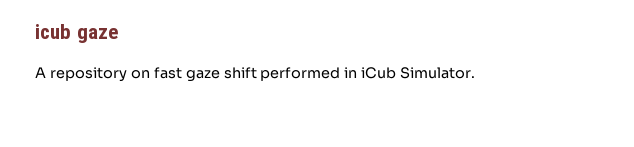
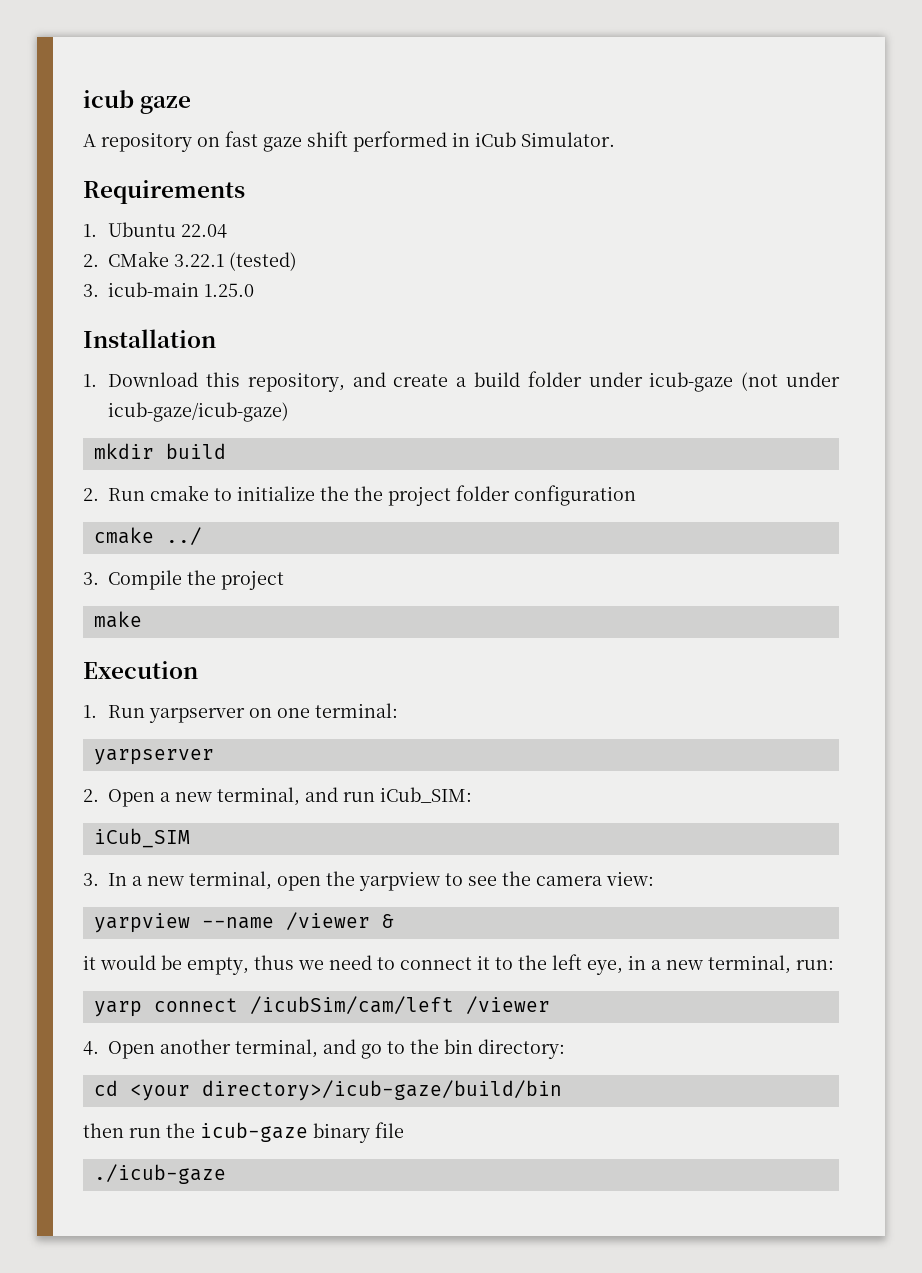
+ Requirements
+ 1. Ubuntu 22.04
+ 2. CMake 3.22.1 (tested)
+ 3. icub-main 1.25.0
+ Installation
+ 1. Download this repository, and create a build folder under icub-gaze (not under icub-gaze/icub-gaze)
+ mkdir build
+ 2. Run cmake to initialize the the project folder configuration
+ cmake ../
+ 3. Compile the project
+ make
+ Execution
+ 1. Run yarpserver on one terminal:
+ yarpserver
+ 2. Open a new terminal, and run iCub_SIM:
+ iCub_SIM
+ 3. In a new terminal, open the yarpview to see the camera view:
+ yarpview --name /viewer &
+ it would be empty, thus we need to connect it to the left eye, in a new terminal, run:
+ yarp connect /icubSim/cam/left /viewer
+ 4. Open another terminal, and go to the bin directory:
+ cd <your directory>/icub-gaze/build/bin
+ then run the icub-gaze binary file
+ ./icub-gaze

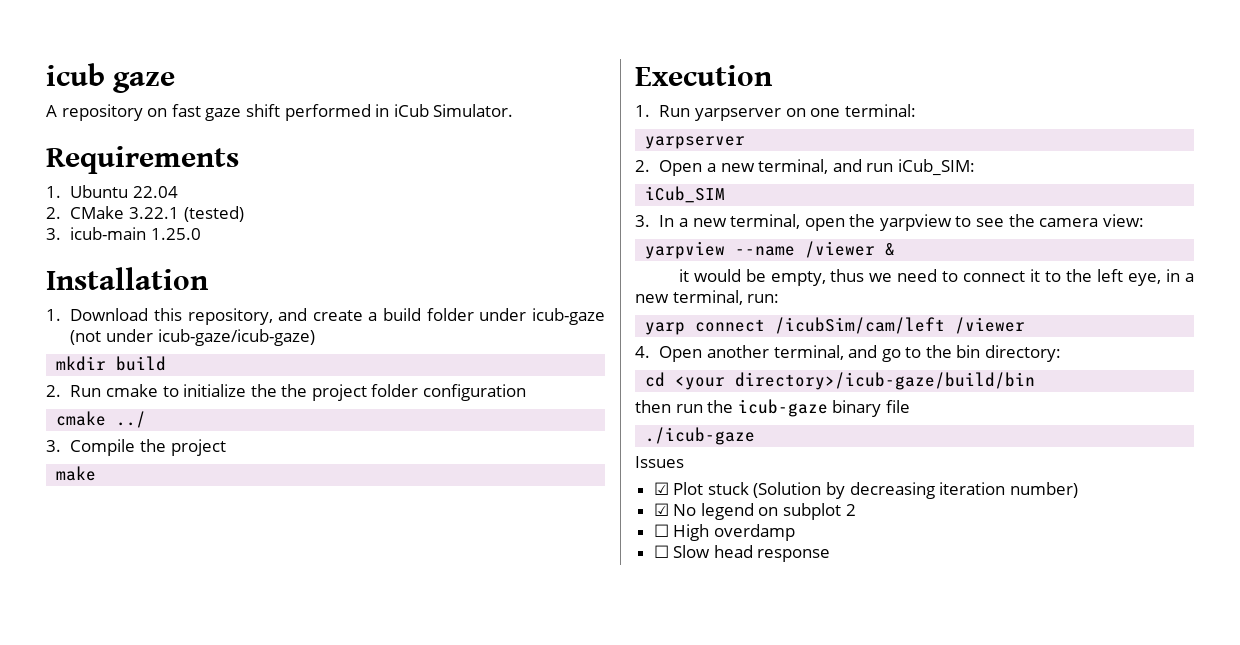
+ Issues
+ ☑ Plot stuck (Solution by decreasing iteration number)
+ ☑ No legend on subplot 2
+ ☐ High overdamp
+ ☐ Slow head response

